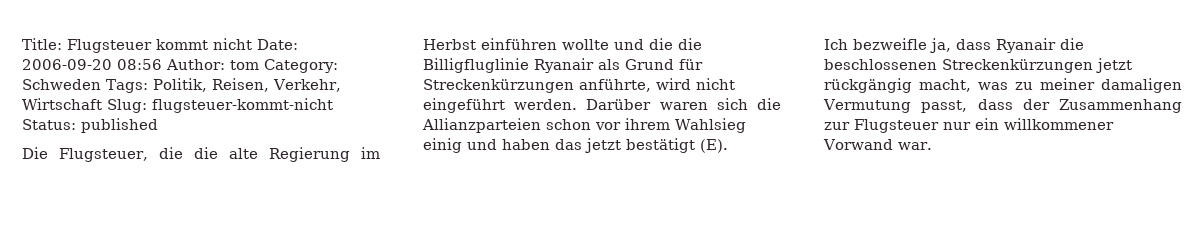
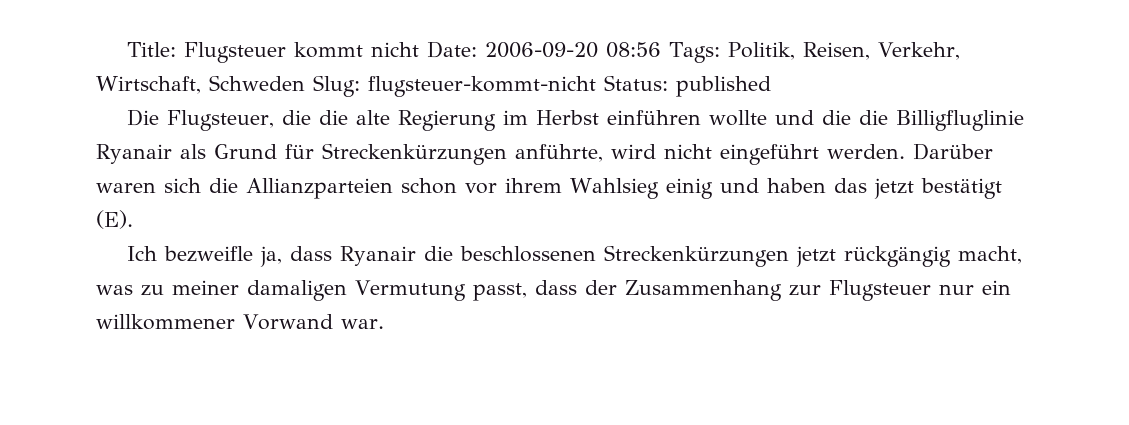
- Title: Flugsteuer kommt nicht Date: 2006-09-20 08:56 Author: tom Category: Schweden Tags: Politik, Reisen, Verkehr, Wirtschaft Slug: flugsteuer-kommt-nicht Status: published
+ Title: Flugsteuer kommt nicht Date: 2006-09-20 08:56 Tags: Politik, Reisen, Verkehr, Wirtschaft, Schweden Slug: flugsteuer-kommt-nicht Status: published

